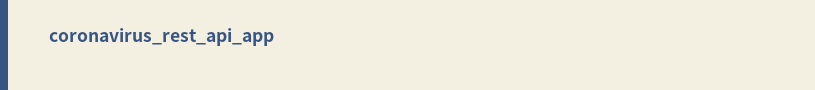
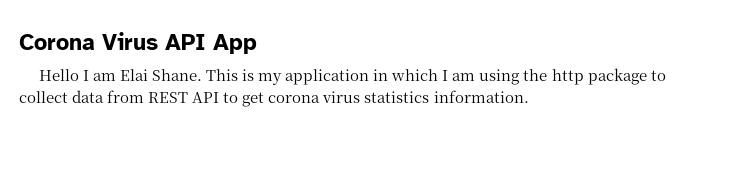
- coronavirus_rest_api_app
+ Corona Virus API App
+ Hello I am Elai Shane. This is my application in which I am using the http package to collect data from REST API to get corona virus statistics information.

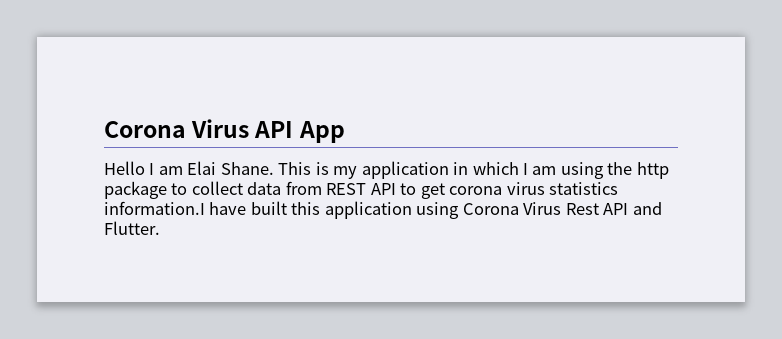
- This is my application in which I am using the http package to collect data from REST API to get corona virus statistics information.
+ This is my application in which I am using the http package to collect data from REST API to get corona virus statistics information.I have built this application using Corona Virus Rest API and Flutter.

